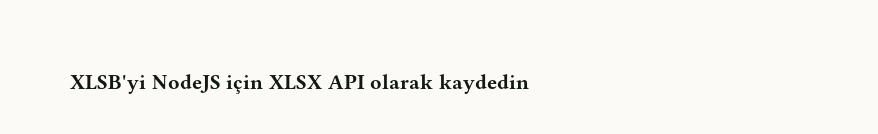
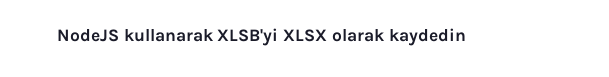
- XLSB'yi NodeJS için XLSX API olarak kaydedin
+ NodeJS kullanarak XLSB'yi XLSX olarak kaydedin

